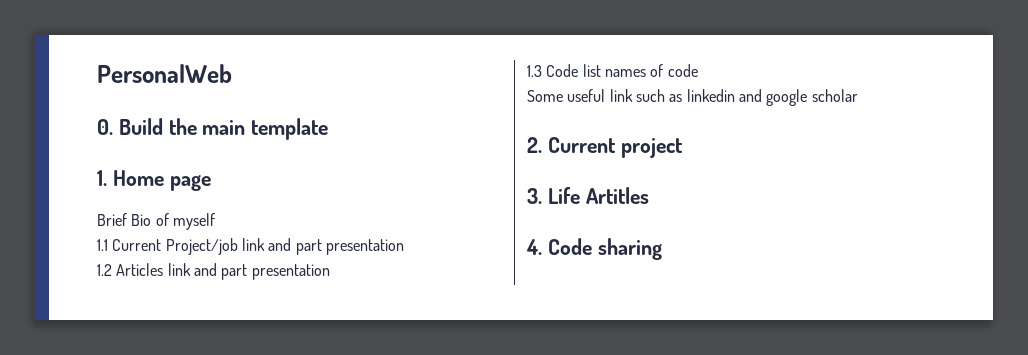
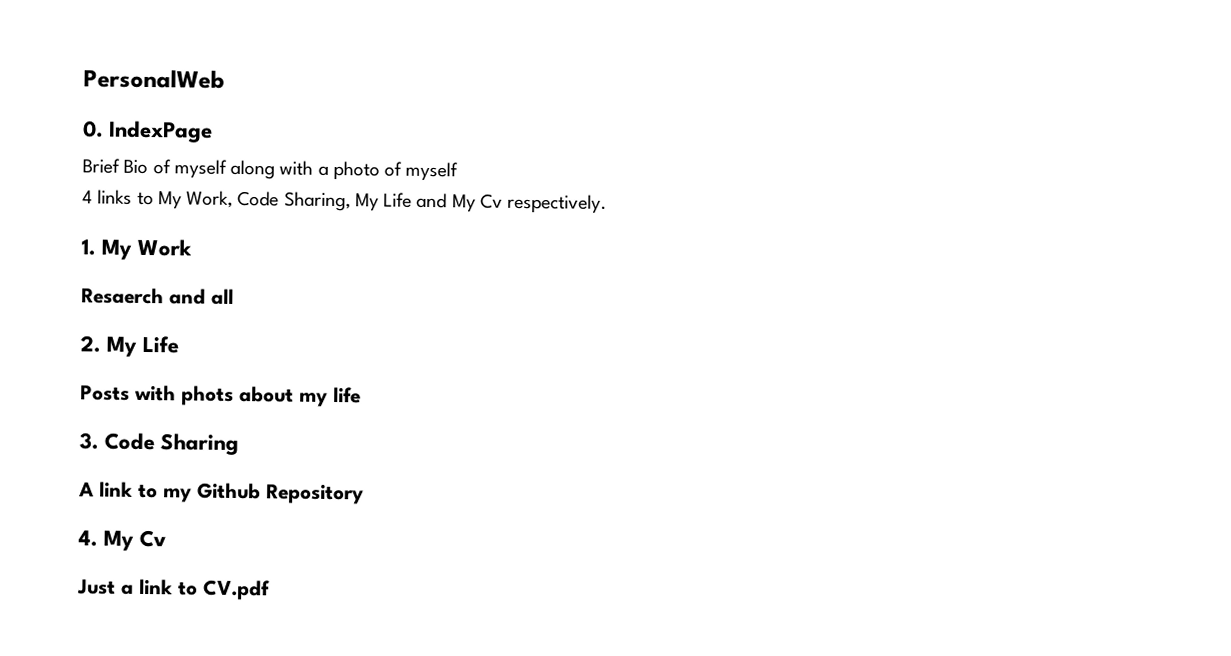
- 0. Build the main template
- 1. Home page
- Brief Bio of myself
- 1.1 Current Project/job link and part presentation
- 1.2 Articles link and part presentation
- 1.3 Code list names of code
- Some useful link such as linkedin and google scholar
- 2. Current project
- 3. Life Artitles
- 4. Code sharing
+ 0. IndexPage
+ Brief Bio of myself along with a photo of myself
+ 4 links to My Work, Code Sharing, My Life and My Cv respectively.
+ 1. My Work
+ Resaerch and all
+ 2. My Life
+ Posts with phots about my life
+ 3. Code Sharing
+ A link to my Github Repository
+ 4. My Cv
+ Just a link to CV.pdf

